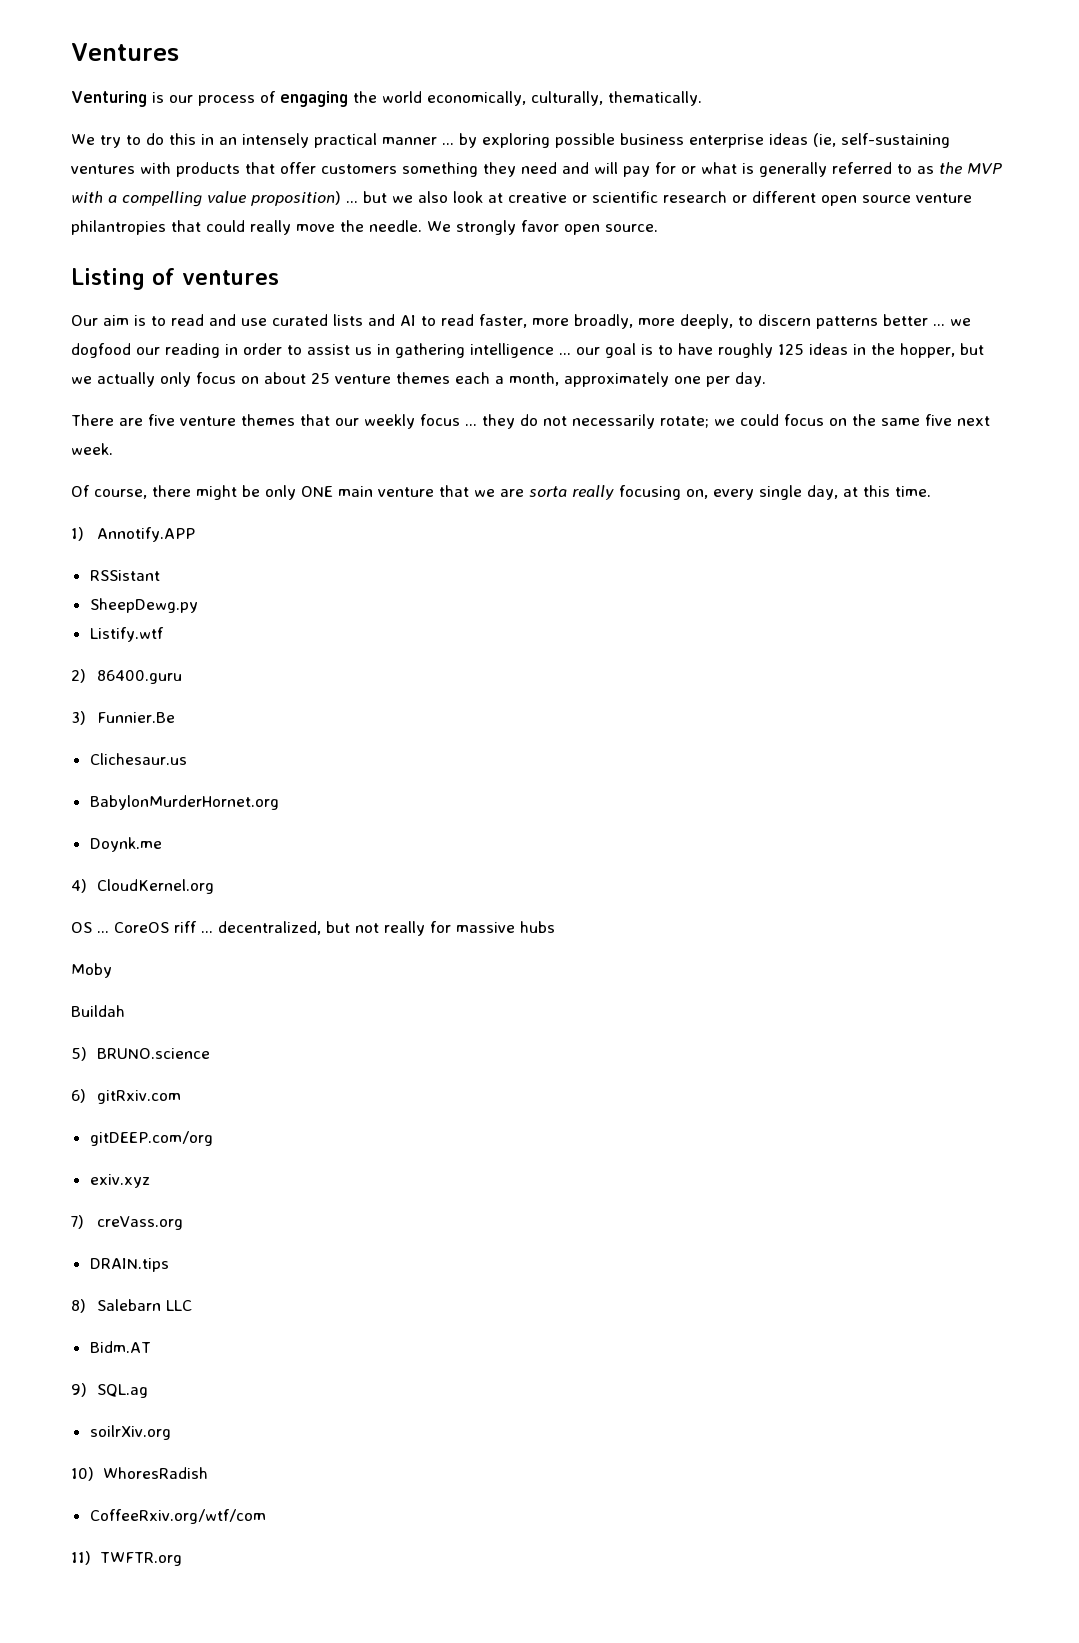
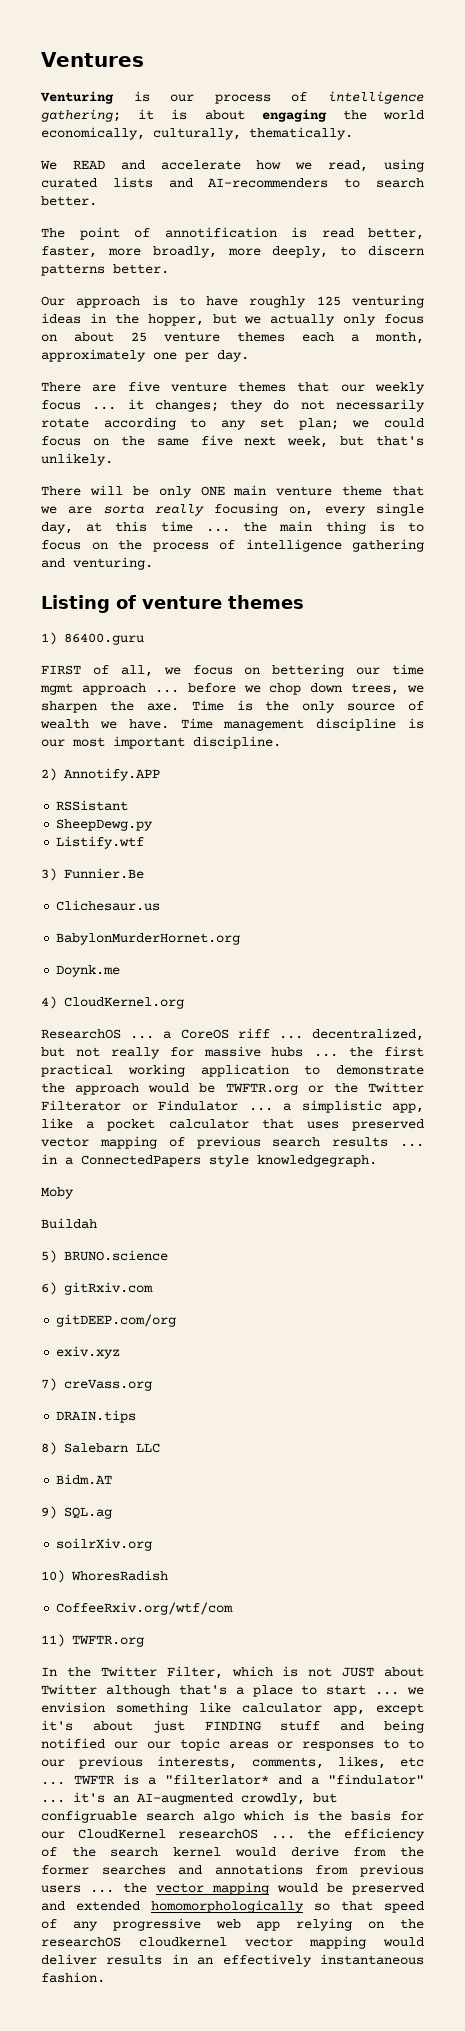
- Venturing is our process of engaging the world economically, culturally, thematically.
+ Venturing is our process of intelligence gathering; it is about engaging the world economically, culturally, thematically.
- We try to do this in an intensely practical manner ... by exploring possible business enterprise ideas (ie, self-sustaining ventures with products that offer customers something they need and will pay for or what is generally referred to as the MVP with a compelling value proposition) ... but we also look at creative or scientific research or different open source venture philantropies that could really move the needle. We strongly favor open source.
- Listing of ventures
- Our aim is to read and use curated lists and AI to read faster, more broadly, more deeply, to discern patterns better ... we dogfood our reading in order to assist us in gathering intelligence ... our goal is to have roughly 125 ideas in the hopper, but we actually only focus on about 25 venture themes each a month, approximately one per day.
+ We READ and accelerate how we read, using curated lists and AI-recommenders to search better.
+ The point of annotification is read better, faster, more broadly, more deeply, to discern patterns better.
+ Our approach is to have roughly 125 venturing ideas in the hopper, but we actually only focus on about 25 venture themes each a month, approximately one per day.
- There are five venture themes that our weekly focus ... they do not necessarily rotate; we could focus on the same five next week.
- Of course, there might be only ONE main venture that we are sorta really focusing on, every single day, at this time.
- 1) Annotify.APP
+ There are five venture themes that our weekly focus ... it changes; they do not necessarily rotate according to any set plan; we could focus on the same five next week, but that's unlikely.
+ There will be only ONE main venture theme that we are sorta really focusing on, every single day, at this time ... the main thing is to focus on the process of intelligence gathering and venturing.
+ Listing of venture themes
+ 1) 86400.guru
+ FIRST of all, we focus on bettering our time mgmt approach ... before we chop down trees, we sharpen the axe. Time is the only source of wealth we have. Time management discipline is our most important discipline.
+ 2) Annotify.APP
- 2) 86400.guru
- OS ... CoreOS riff ... decentralized, but not really for massive hubs
+ ResearchOS ... a CoreOS riff ... decentralized, but not really for massive hubs ... the first practical working application to demonstrate the approach would be TWFTR.org or the Twitter Filterator or Findulator ... a simplistic app, like a pocket calculator that uses preserved vector mapping of previous search results ... in a ConnectedPapers style knowledgegraph.
+ In the Twitter Filter, which is not JUST about Twitter although that's a place to start ... we envision something like calculator app, except it's about just FINDING stuff and being notified our our topic areas or responses to to our previous interests, comments, likes, etc ... TWFTR is a "filterlator* and a "findulator" ... it's an AI-augmented crowdly, but configruable search algo which is the basis for our CloudKernel researchOS ... the efficiency of the search kernel would derive from the former searches and annotations from previous users ... the vector mapping would be preserved and extended homomorphologically so that speed of any progressive web app relying on the researchOS cloudkernel vector mapping would deliver results in an effectively instantaneous fashion.

